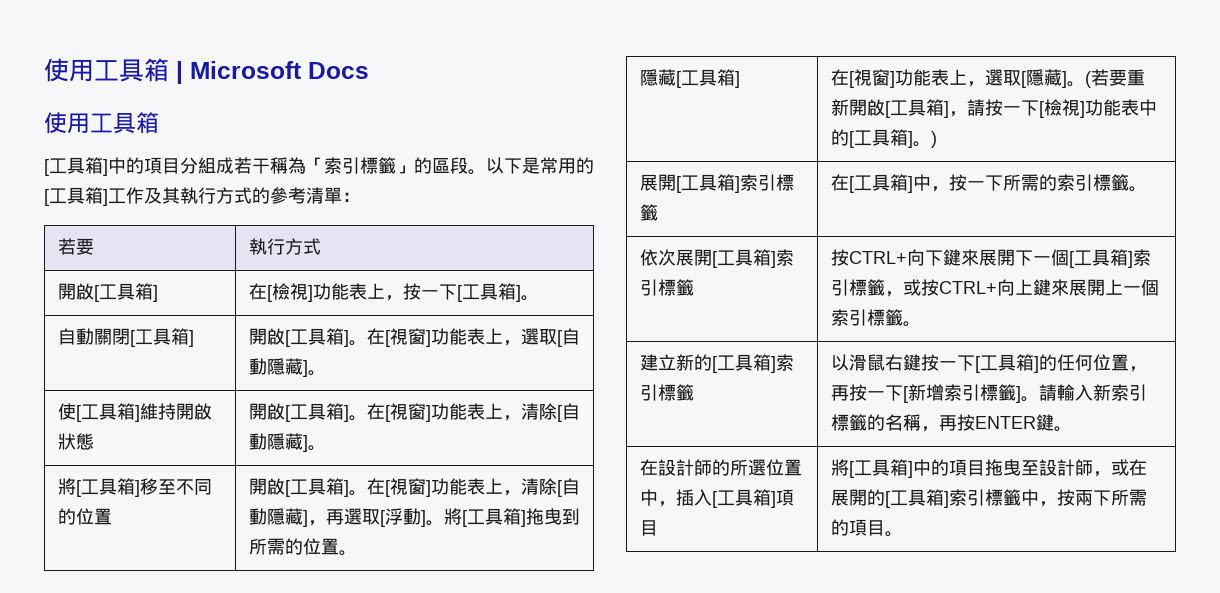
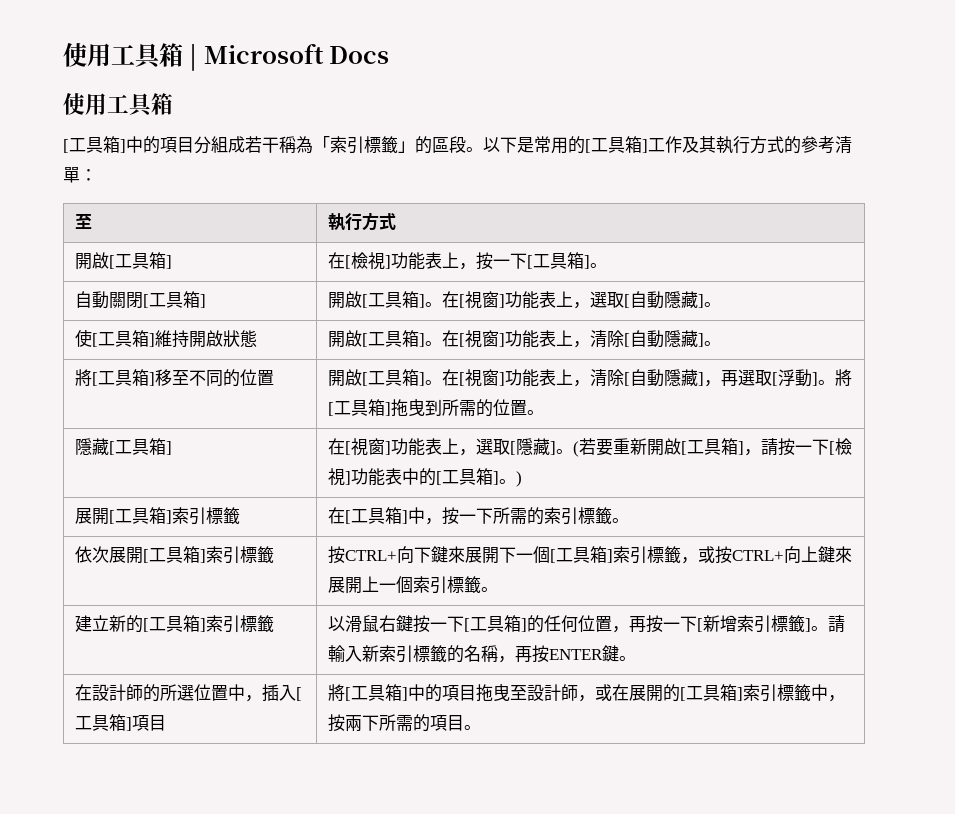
- 若要 | 執行方式
+ 至 | 執行方式

